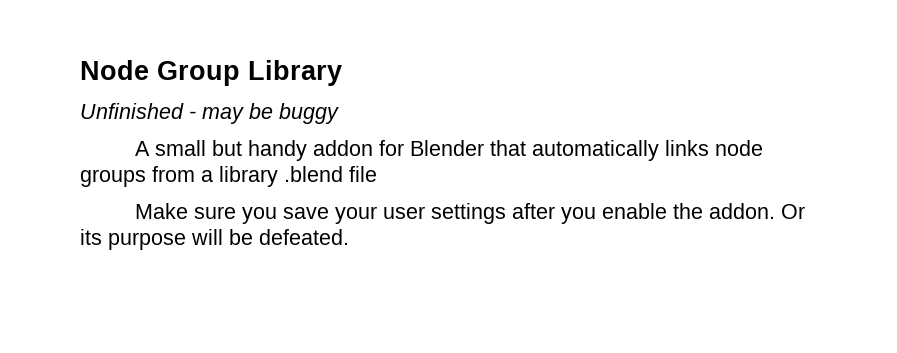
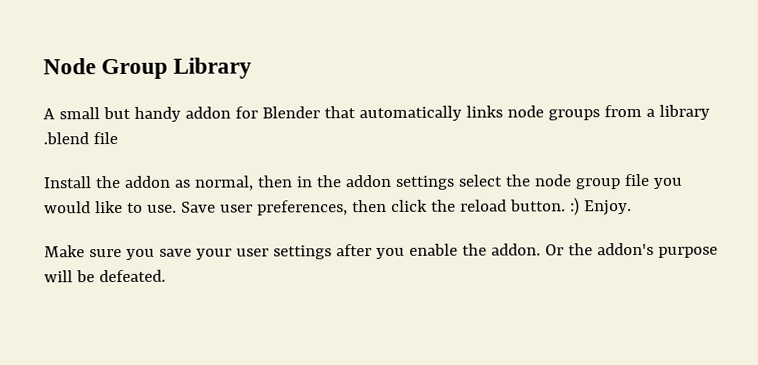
- Unfinished - may be buggy
+ Install the addon as normal, then in the addon settings select the node group file you would like to use. Save user preferences, then click the reload button. :) Enjoy.
- Or its purpose will be defeated.
+ Or the addon's purpose will be defeated.

